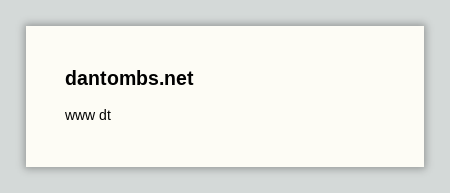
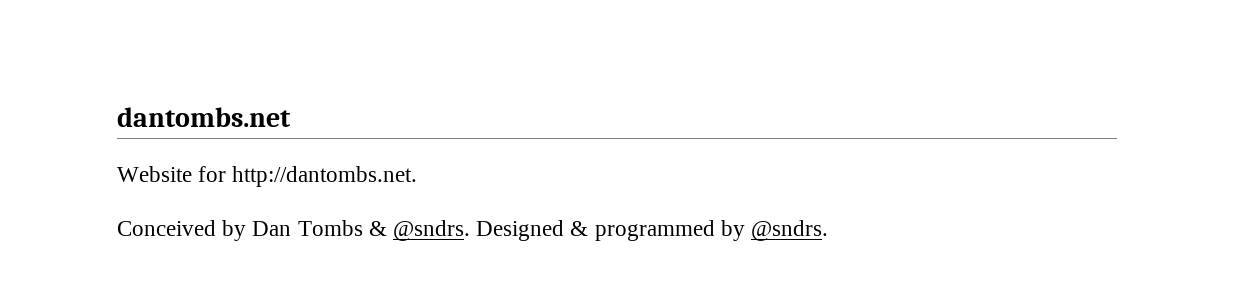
- www dt
+ Website for http://dantombs.net.
+ Conceived by Dan Tombs & @sndrs. Designed & programmed by @sndrs.

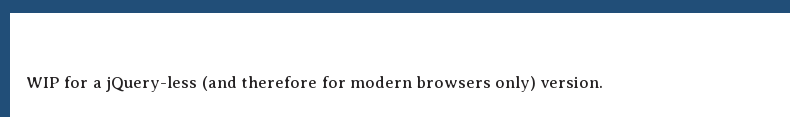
- dantombs.net
- Website for http://dantombs.net.
- Conceived by Dan Tombs & @sndrs. Designed & programmed by @sndrs.
+ WIP for a jQuery-less (and therefore for modern browsers only) version.

